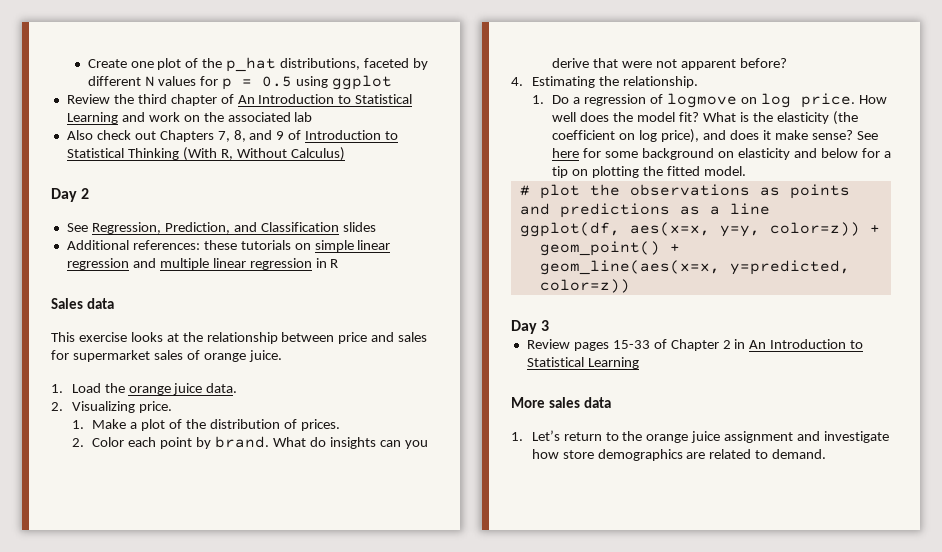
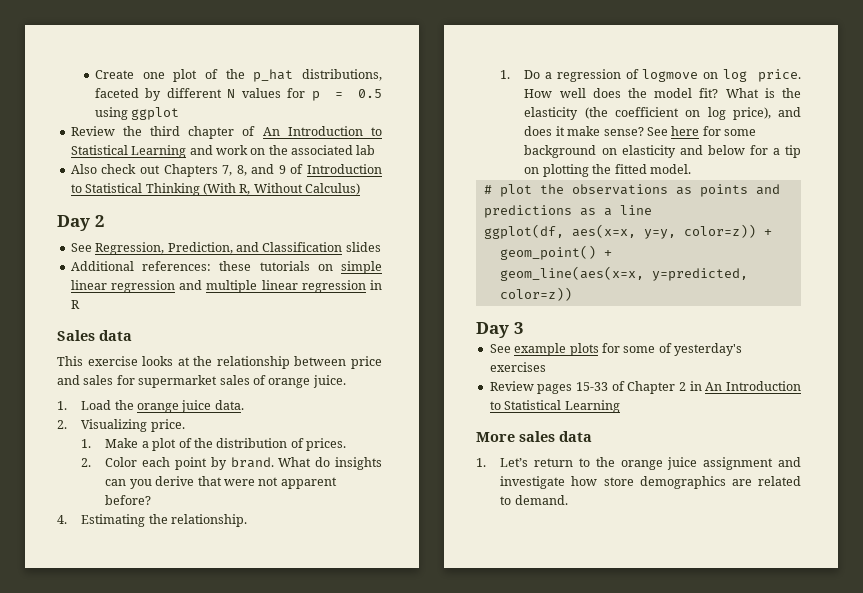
+ See example plots for some of yesterday's exercises

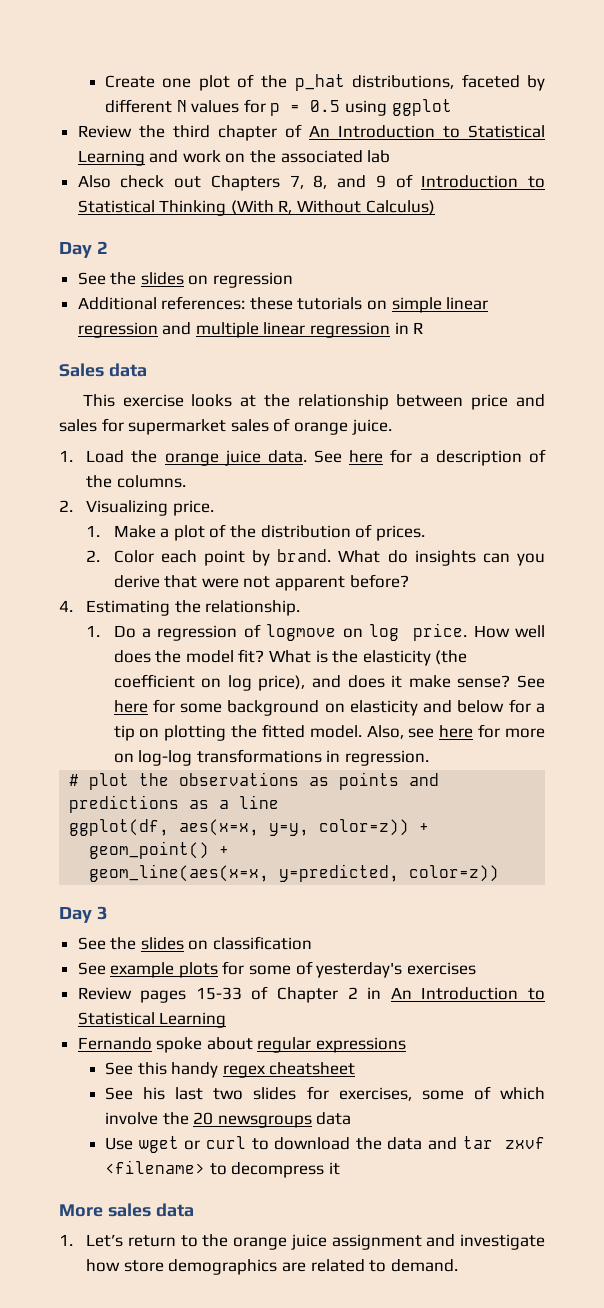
- See Regression, Prediction, and Classification slides
+ See the slides on regression
+ See here for a description of the columns.
+ Also, see here for more on log-log transformations in regression.
+ See the slides on classification
+ Fernando spoke about regular expressions
+ See this handy regex cheatsheet
+ See his last two slides for exercises, some of which involve the 20 newsgroups data
+ Use wget or curl to download the data and tar zxvf <filename> to decompress it

